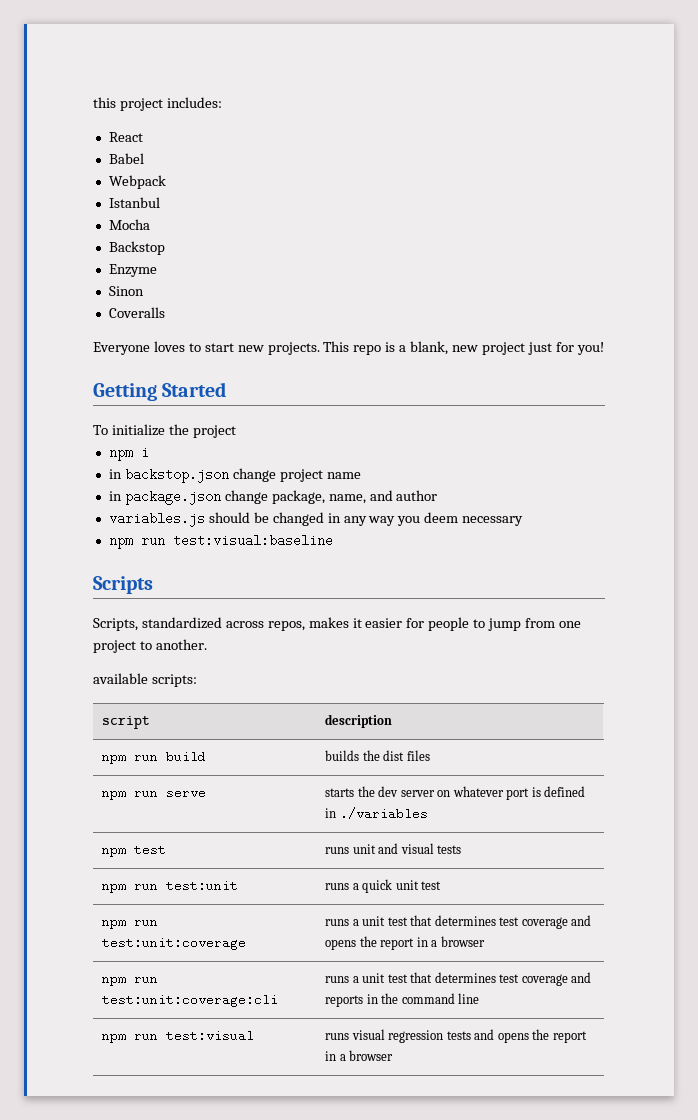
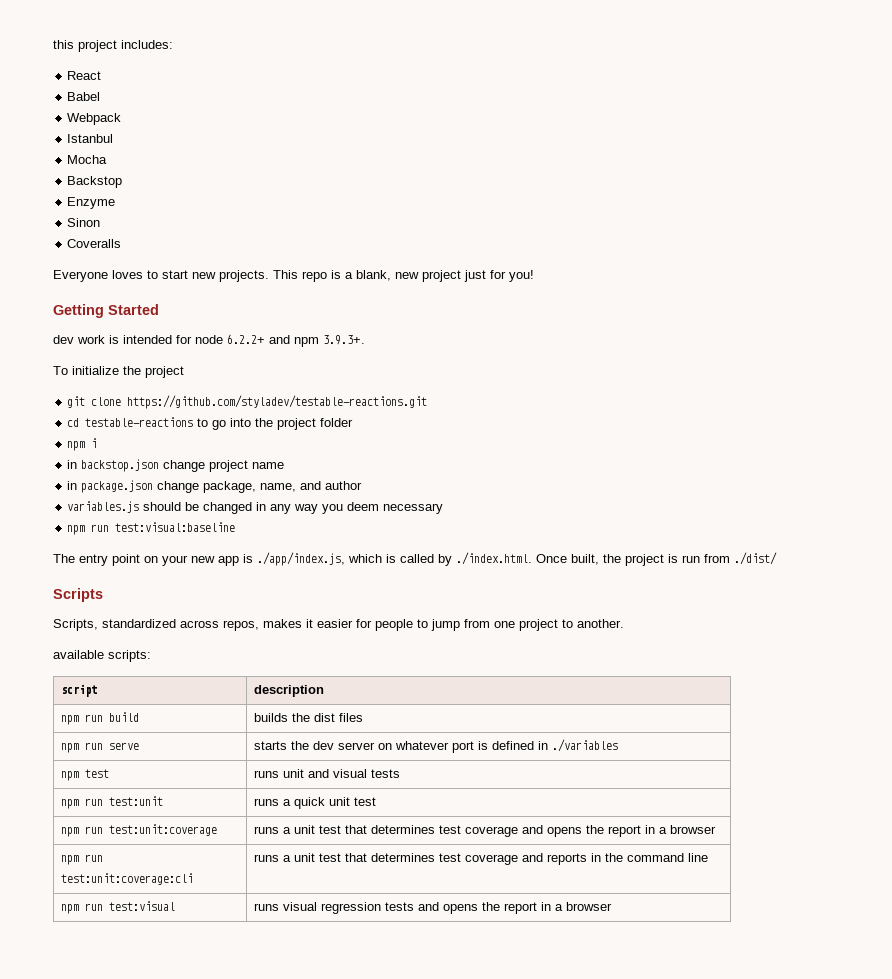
+ dev work is intended for node 6.2.2+ and npm 3.9.3+.
  To initialize the project
+ git clone https://github.com/styladev/testable-reactions.git
+ cd testable-reactions to go into the project folder
+ The entry point on your new app is ./app/index.js, which is called by ./index.html. Once built, the project is run from ./dist/

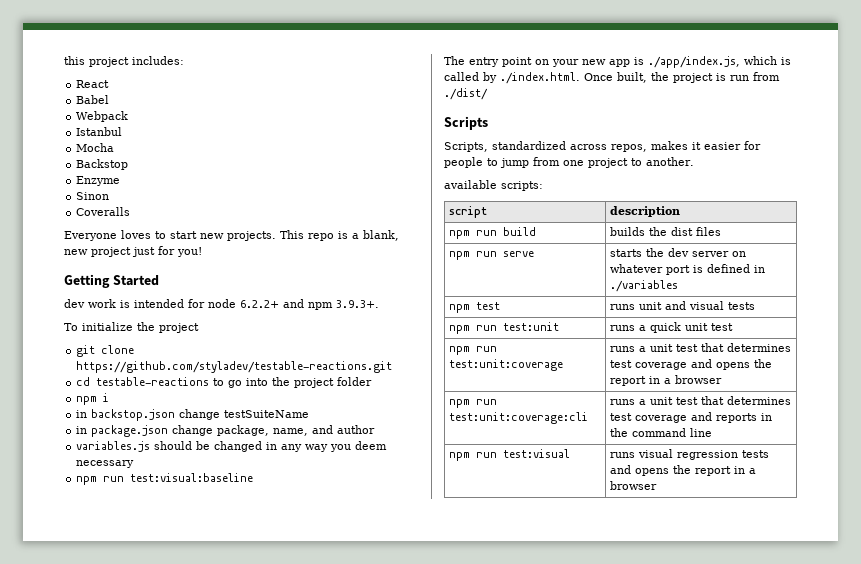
- in backstop.json change project name
+ in backstop.json change testSuiteName

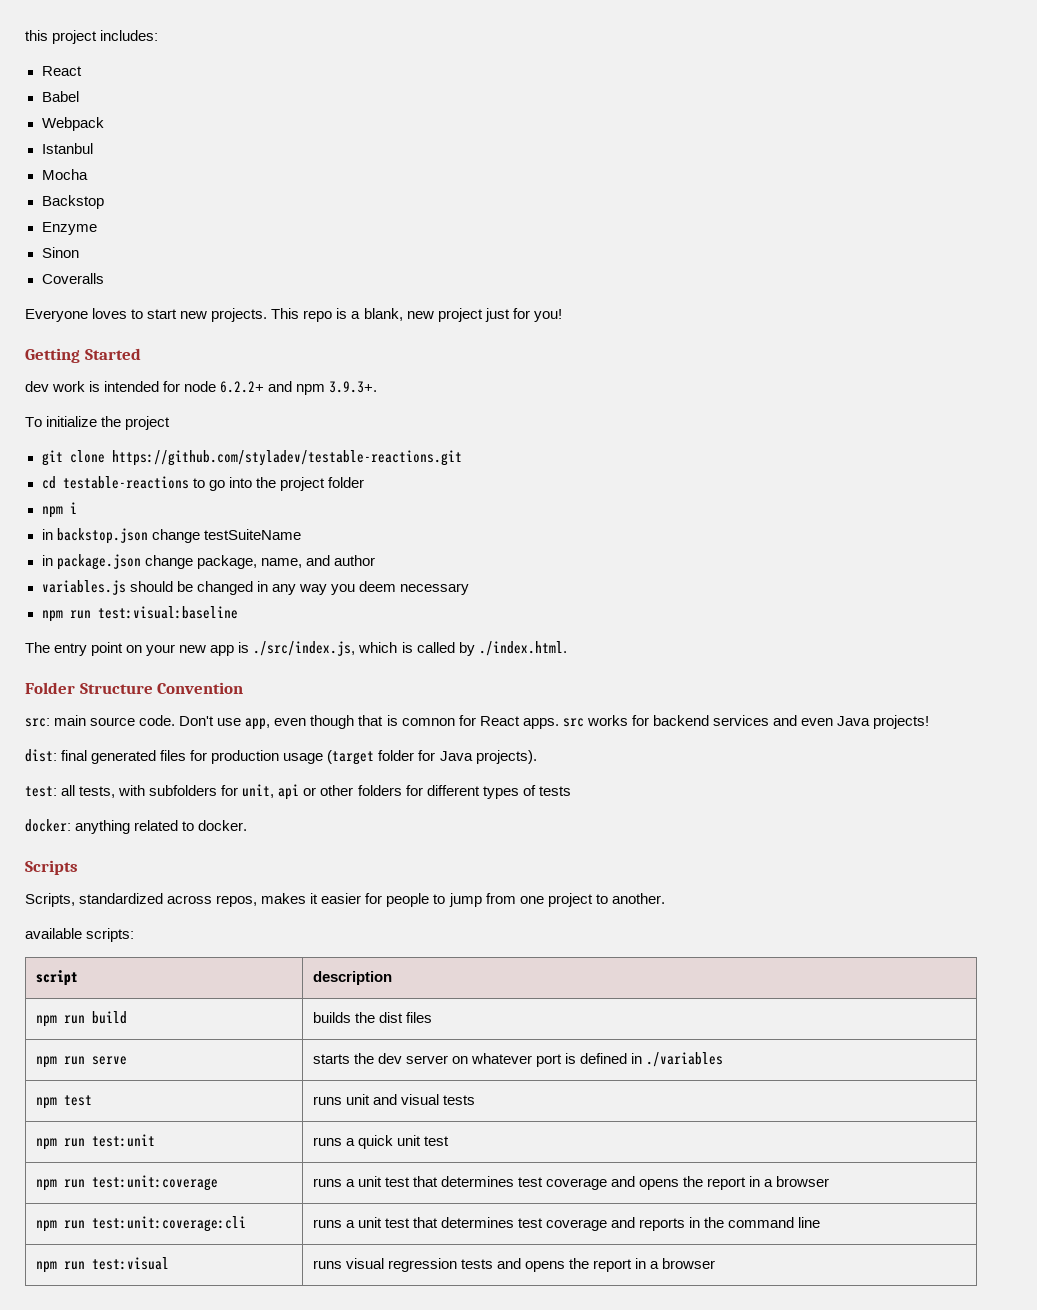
- The entry point on your new app is ./app/index.js, which is called by ./index.html. Once built, the project is run from ./dist/
+ The entry point on your new app is ./src/index.js, which is called by ./index.html.
+ Folder Structure Convention
+ src: main source code. Don't use app, even though that is comnon for React apps. src works for backend services and even Java projects!
+ dist: final generated files for production usage (target folder for Java projects).
+ test: all tests, with subfolders for unit, api or other folders for different types of tests
+ docker: anything related to docker.

